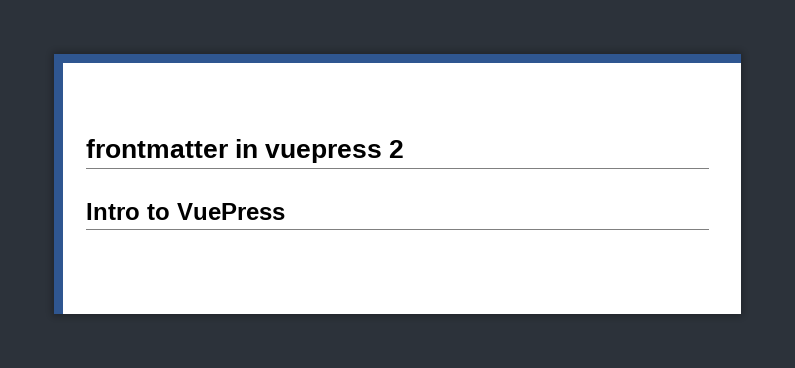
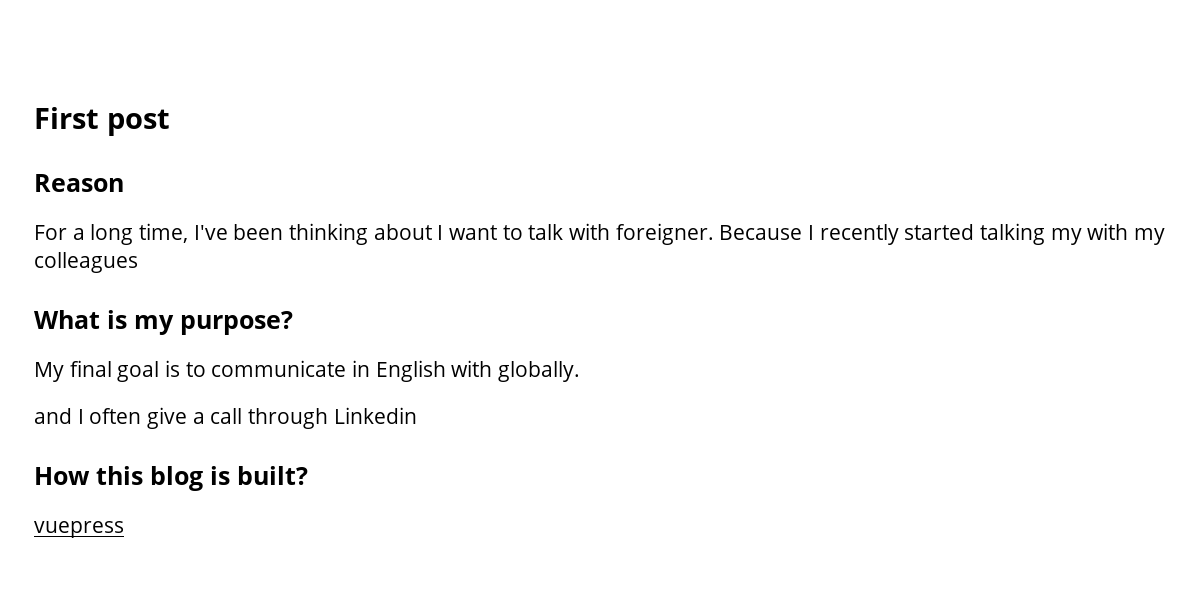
- frontmatter in vuepress 2
- Intro to VuePress
+ First post
+ Reason
+ For a long time, I've been thinking about I want to talk with foreigner. Because I recently started talking my with my colleagues
+ What is my purpose?
+ My final goal is to communicate in English with globally.
+ and I often give a call through Linkedin
+ How this blog is built?
+ vuepress

